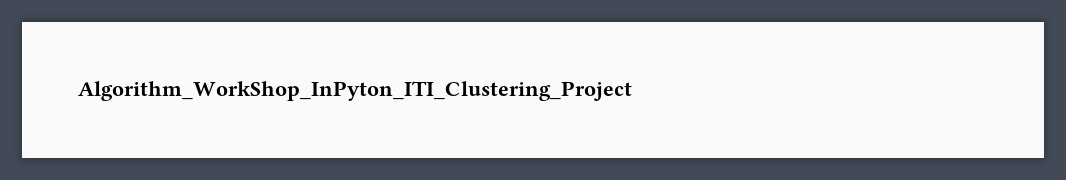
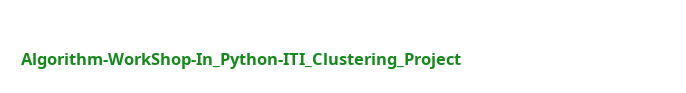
- Algorithm_WorkShop_InPyton_ITI_Clustering_Project
+ Algorithm-WorkShop-In_Python-ITI_Clustering_Project

